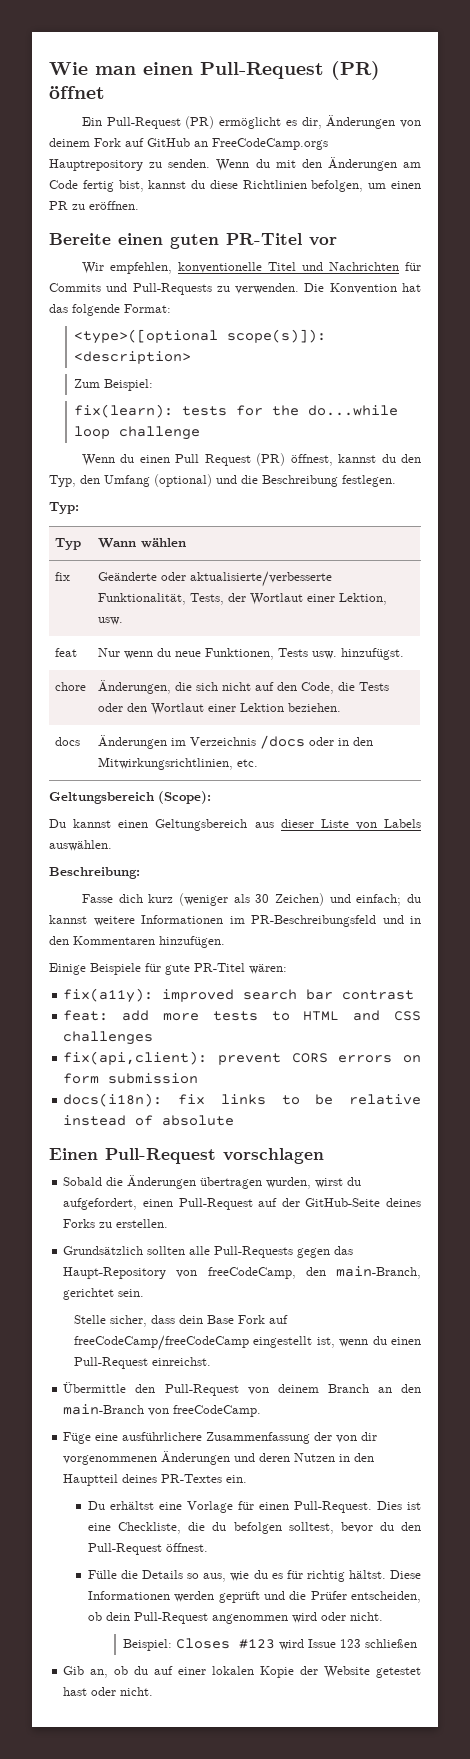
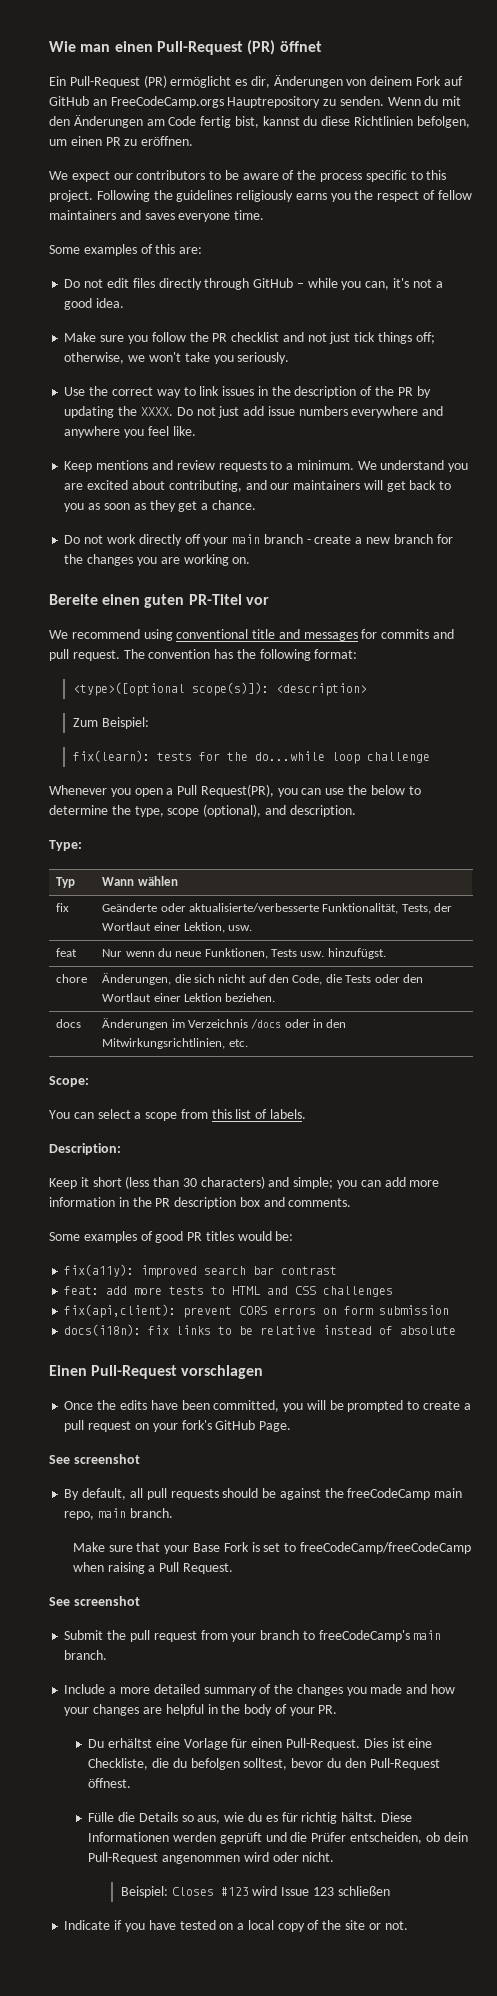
+ We expect our contributors to be aware of the process specific to this project. Following the guidelines religiously earns you the respect of fellow maintainers and saves everyone time.
+ Some examples of this are:
+ Do not edit files directly through GitHub – while you can, it's not a good idea.
+ Make sure you follow the PR checklist and not just tick things off; otherwise, we won't take you seriously.
+ Use the correct way to link issues in the description of the PR by updating the XXXX. Do not just add issue numbers everywhere and anywhere you feel like.
+ Keep mentions and review requests to a minimum. We understand you are excited about contributing, and our maintainers will get back to you as soon as they get a chance.
+ Do not work directly off your main branch - create a new branch for the changes you are working on.
- Wir empfehlen, konventionelle Titel und Nachrichten für Commits und Pull-Requests zu verwenden. Die Konvention hat das folgende Format:
+ We recommend using conventional title and messages for commits and pull request. The convention has the following format:
- Wenn du einen Pull Request (PR) öffnest, kannst du den Typ, den Umfang (optional) und die Beschreibung festlegen.
- Typ:
+ Whenever you open a Pull Request(PR), you can use the below to determine the type, scope (optional), and description.
+ Type:
- Geltungsbereich (Scope):
- Du kannst einen Geltungsbereich aus dieser Liste von Labels auswählen.
- Beschreibung:
- Fasse dich kurz (weniger als 30 Zeichen) und einfach; du kannst weitere Informationen im PR-Beschreibungsfeld und in den Kommentaren hinzufügen.
- Einige Beispiele für gute PR-Titel wären:
+ Scope:
+ You can select a scope from this list of labels.
+ Description:
+ Keep it short (less than 30 characters) and simple; you can add more information in the PR description box and comments.
+ Some examples of good PR titles would be:
- Sobald die Änderungen übertragen wurden, wirst du aufgefordert, einen Pull-Request auf der GitHub-Seite deines Forks zu erstellen.
- Grundsätzlich sollten alle Pull-Requests gegen das Haupt-Repository von freeCodeCamp, den main-Branch, gerichtet sein.
- Stelle sicher, dass dein Base Fork auf freeCodeCamp/freeCodeCamp eingestellt ist, wenn du einen Pull-Request einreichst.
- Übermittle den Pull-Request von deinem Branch an den main-Branch von freeCodeCamp.
- Füge eine ausführlichere Zusammenfassung der von dir vorgenommenen Änderungen und deren Nutzen in den Hauptteil deines PR-Textes ein.
+ Once the edits have been committed, you will be prompted to create a pull request on your fork's GitHub Page.
+ See screenshot
+ By default, all pull requests should be against the freeCodeCamp main repo, main branch.
+ Make sure that your Base Fork is set to freeCodeCamp/freeCodeCamp when raising a Pull Request.
+ See screenshot
+ Submit the pull request from your branch to freeCodeCamp's main branch.
+ Include a more detailed summary of the changes you made and how your changes are helpful in the body of your PR.
- Gib an, ob du auf einer lokalen Kopie der Website getestet hast oder nicht.
+ Indicate if you have tested on a local copy of the site or not.

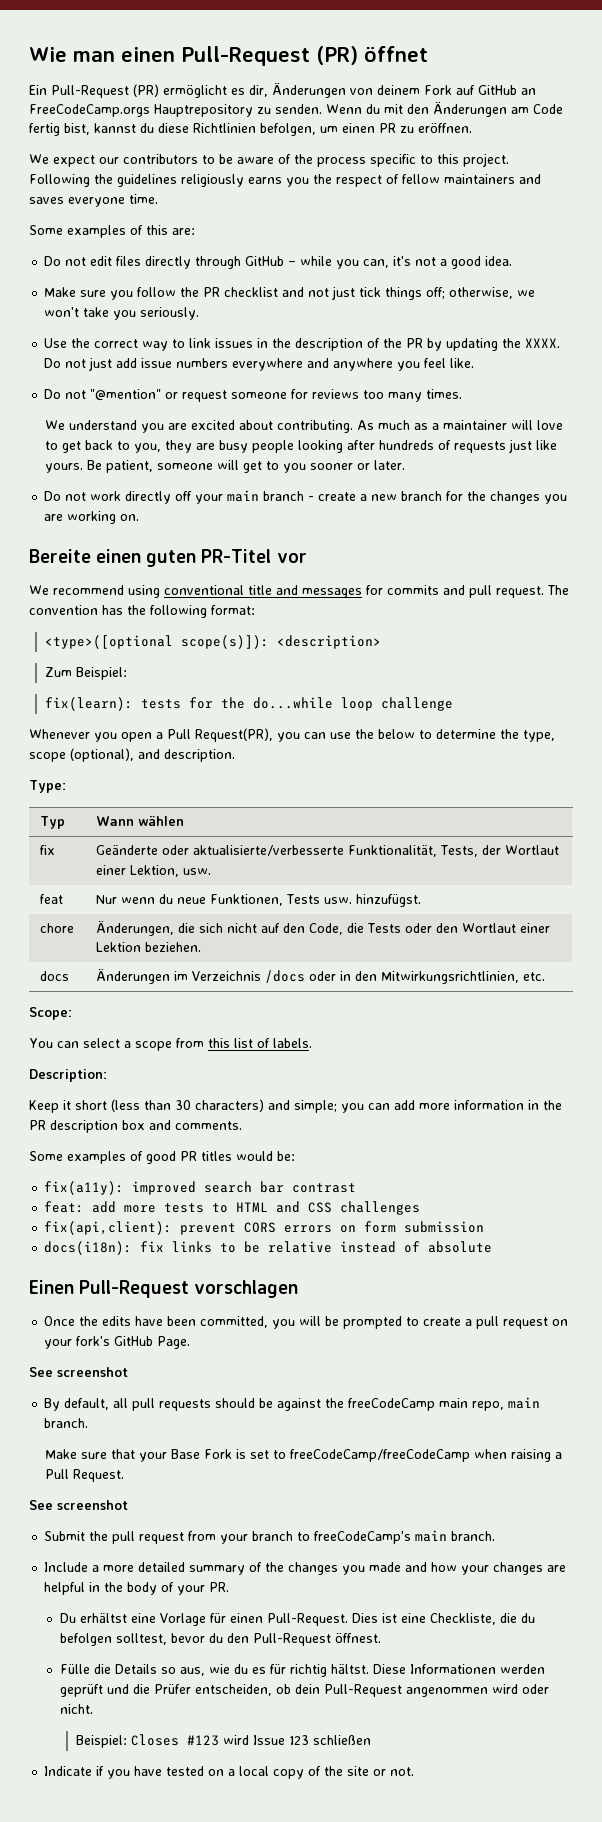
- Keep mentions and review requests to a minimum. We understand you are excited about contributing, and our maintainers will get back to you as soon as they get a chance.
+ Do not "@mention" or request someone for reviews too many times.
+ We understand you are excited about contributing. As much as a maintainer will love to get back to you, they are busy people looking after hundreds of requests just like yours. Be patient, someone will get to you sooner or later.

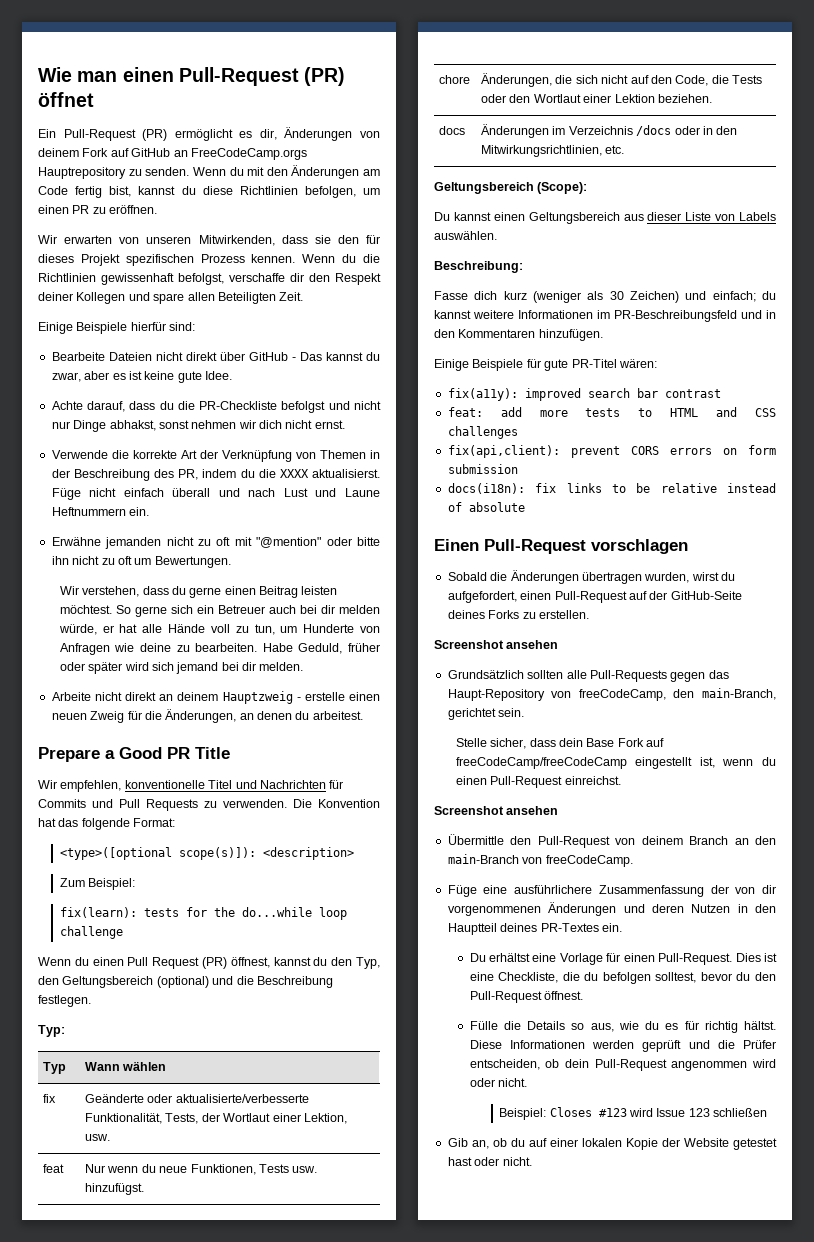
- We expect our contributors to be aware of the process specific to this project. Following the guidelines religiously earns you the respect of fellow maintainers and saves everyone time.
- Some examples of this are:
- Do not edit files directly through GitHub – while you can, it's not a good idea.
- Make sure you follow the PR checklist and not just tick things off; otherwise, we won't take you seriously.
- Use the correct way to link issues in the description of the PR by updating the XXXX. Do not just add issue numbers everywhere and anywhere you feel like.
- Do not "@mention" or request someone for reviews too many times.
- We understand you are excited about contributing. As much as a maintainer will love to get back to you, they are busy people looking after hundreds of requests just like yours. Be patient, someone will get to you sooner or later.
- Do not work directly off your main branch - create a new branch for the changes you are working on.
- Bereite einen guten PR-Titel vor
- We recommend using conventional title and messages for commits and pull request. The convention has the following format:
+ Wir erwarten von unseren Mitwirkenden, dass sie den für dieses Projekt spezifischen Prozess kennen. Wenn du die Richtlinien gewissenhaft befolgst, verschaffe dir den Respekt deiner Kollegen und spare allen Beteiligten Zeit.
+ Einige Beispiele hierfür sind:
+ Bearbeite Dateien nicht direkt über GitHub - Das kannst du zwar, aber es ist keine gute Idee.
+ Achte darauf, dass du die PR-Checkliste befolgst und nicht nur Dinge abhakst, sonst nehmen wir dich nicht ernst.
+ Verwende die korrekte Art der Verknüpfung von Themen in der Beschreibung des PR, indem du die XXXX aktualisierst. Füge nicht einfach überall und nach Lust und Laune Heftnummern ein.
+ Erwähne jemanden nicht zu oft mit "@mention" oder bitte ihn nicht zu oft um Bewertungen.
+ Wir verstehen, dass du gerne einen Beitrag leisten möchtest. So gerne sich ein Betreuer auch bei dir melden würde, er hat alle Hände voll zu tun, um Hunderte von Anfragen wie deine zu bearbeiten. Habe Geduld, früher oder später wird sich jemand bei dir melden.
+ Arbeite nicht direkt an deinem Hauptzweig - erstelle einen neuen Zweig für die Änderungen, an denen du arbeitest.
+ Prepare a Good PR Title
+ Wir empfehlen, konventionelle Titel und Nachrichten für Commits und Pull Requests zu verwenden. Die Konvention hat das folgende Format:
- Whenever you open a Pull Request(PR), you can use the below to determine the type, scope (optional), and description.
- Type:
+ Wenn du einen Pull Request (PR) öffnest, kannst du den Typ, den Geltungsbereich (optional) und die Beschreibung festlegen.
+ Typ:
- Scope:
- You can select a scope from this list of labels.
- Description:
- Keep it short (less than 30 characters) and simple; you can add more information in the PR description box and comments.
- Some examples of good PR titles would be:
+ Geltungsbereich (Scope):
+ Du kannst einen Geltungsbereich aus dieser Liste von Labels auswählen.
+ Beschreibung:
+ Fasse dich kurz (weniger als 30 Zeichen) und einfach; du kannst weitere Informationen im PR-Beschreibungsfeld und in den Kommentaren hinzufügen.
+ Einige Beispiele für gute PR-Titel wären:
- Once the edits have been committed, you will be prompted to create a pull request on your fork's GitHub Page.
- See screenshot
- By default, all pull requests should be against the freeCodeCamp main repo, main branch.
- Make sure that your Base Fork is set to freeCodeCamp/freeCodeCamp when raising a Pull Request.
- See screenshot
- Submit the pull request from your branch to freeCodeCamp's main branch.
- Include a more detailed summary of the changes you made and how your changes are helpful in the body of your PR.
+ Sobald die Änderungen übertragen wurden, wirst du aufgefordert, einen Pull-Request auf der GitHub-Seite deines Forks zu erstellen.
+ Screenshot ansehen
+ Grundsätzlich sollten alle Pull-Requests gegen das Haupt-Repository von freeCodeCamp, den main-Branch, gerichtet sein.
+ Stelle sicher, dass dein Base Fork auf freeCodeCamp/freeCodeCamp eingestellt ist, wenn du einen Pull-Request einreichst.
+ Screenshot ansehen
+ Übermittle den Pull-Request von deinem Branch an den main-Branch von freeCodeCamp.
+ Füge eine ausführlichere Zusammenfassung der von dir vorgenommenen Änderungen und deren Nutzen in den Hauptteil deines PR-Textes ein.
- Indicate if you have tested on a local copy of the site or not.
+ Gib an, ob du auf einer lokalen Kopie der Website getestet hast oder nicht.

